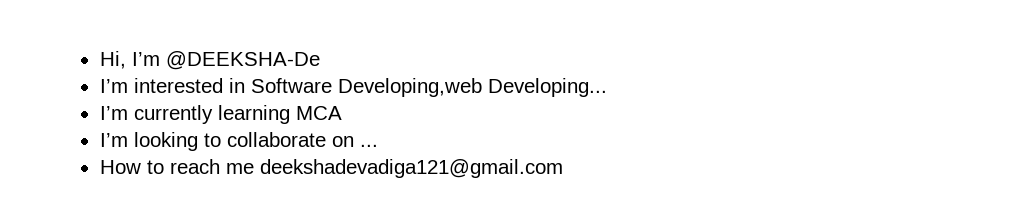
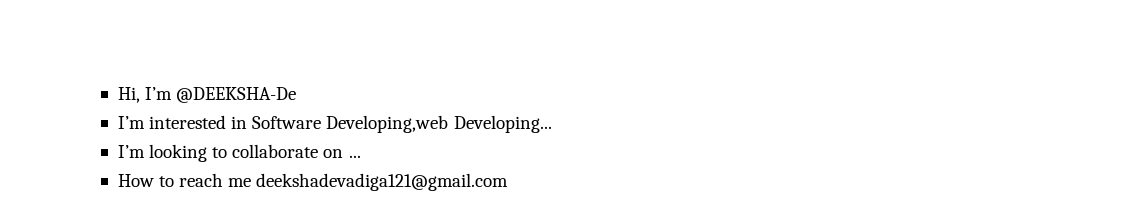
- I’m currently learning MCA

